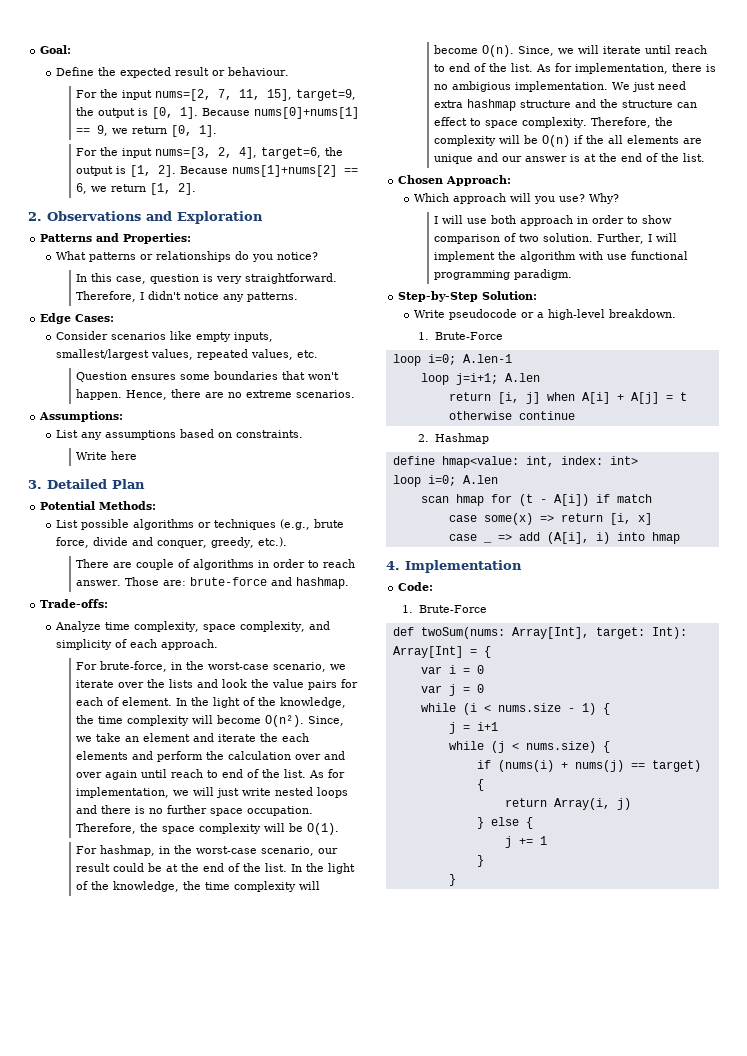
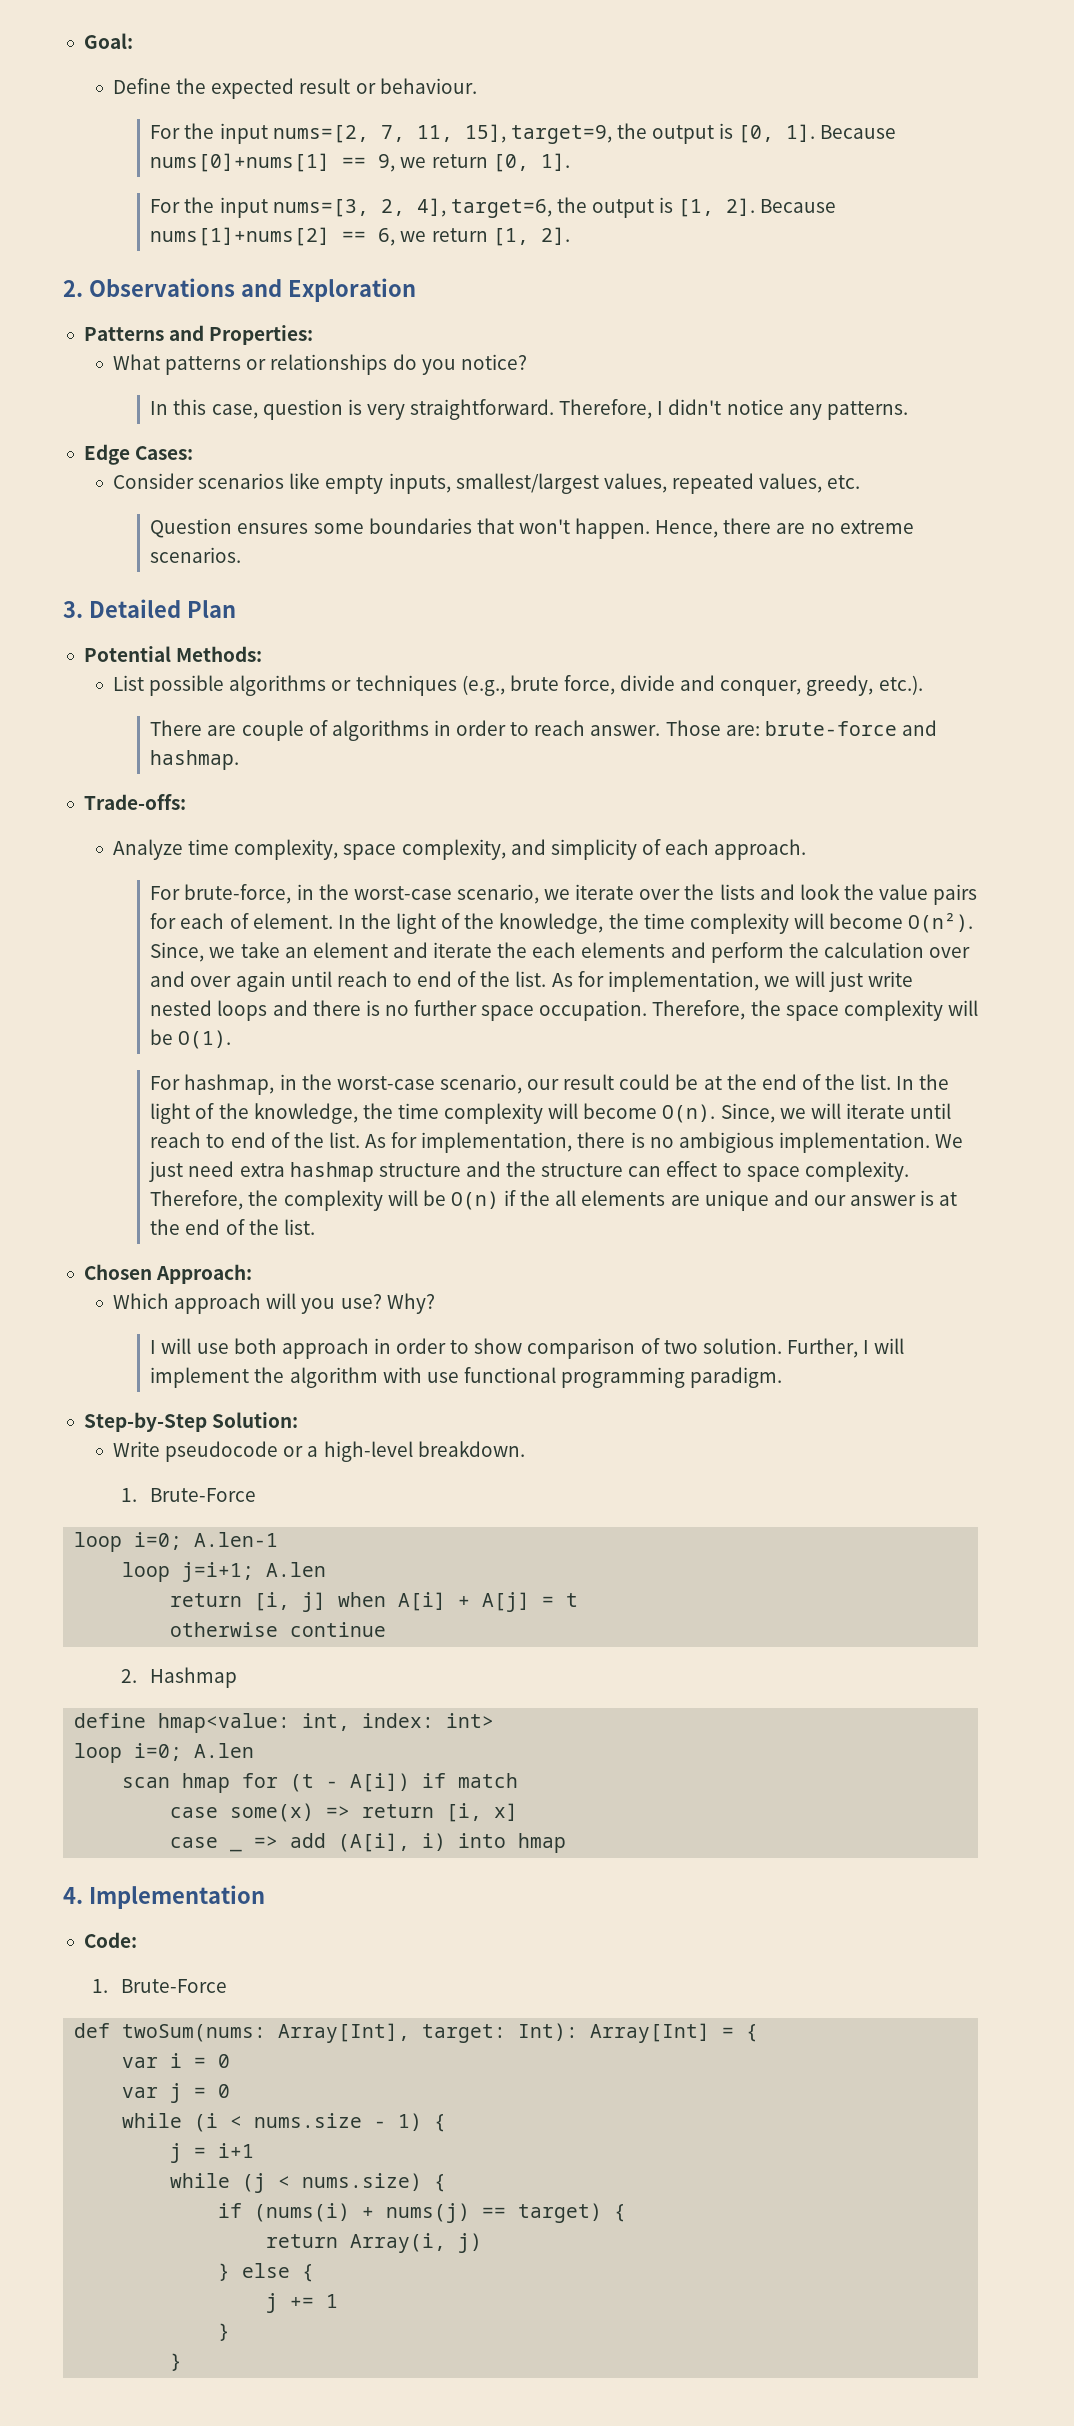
- Assumptions:
- List any assumptions based on constraints.
- Write here

